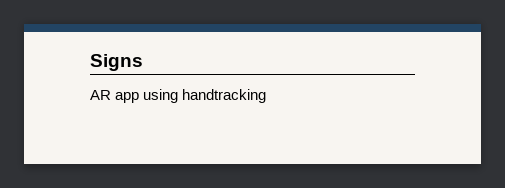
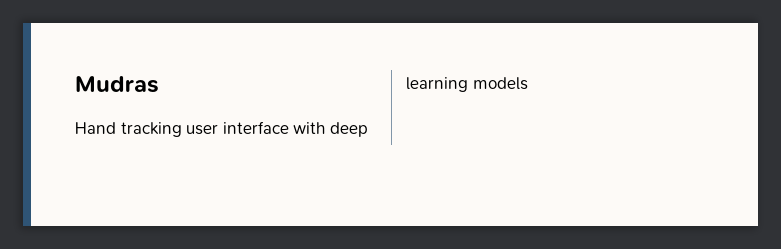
- Signs
- AR app using handtracking
+ Mudras
+ Hand tracking user interface with deep learning models

